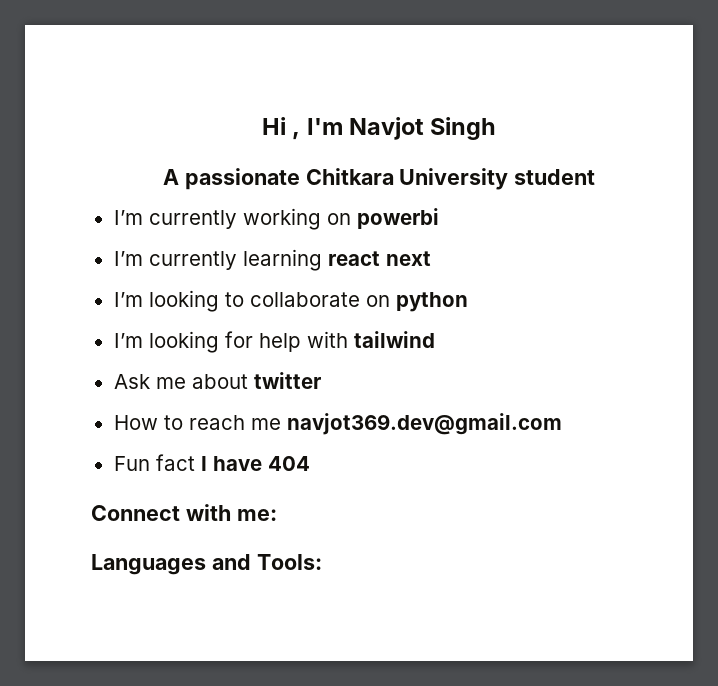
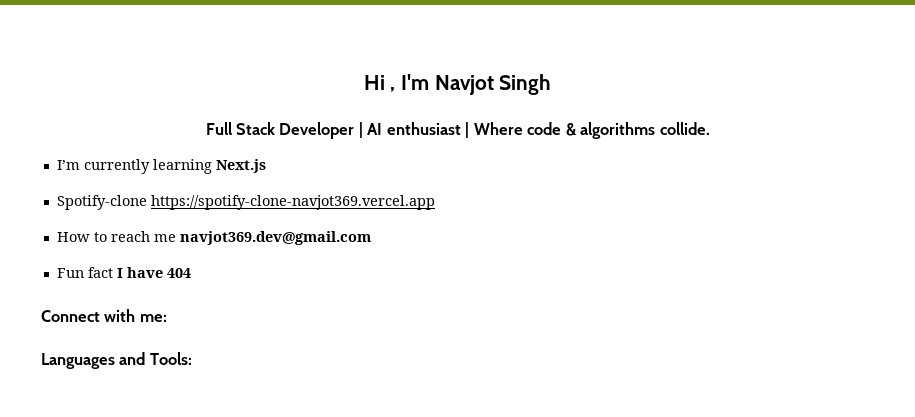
- A passionate Chitkara University student
- I’m currently working on powerbi
- I’m currently learning react next
- I’m looking to collaborate on python
- I’m looking for help with tailwind
- Ask me about twitter
+ Full Stack Developer | AI enthusiast | Where code & algorithms collide.
+ I’m currently learning Next.js
+ Spotify-clone https://spotify-clone-navjot369.vercel.app

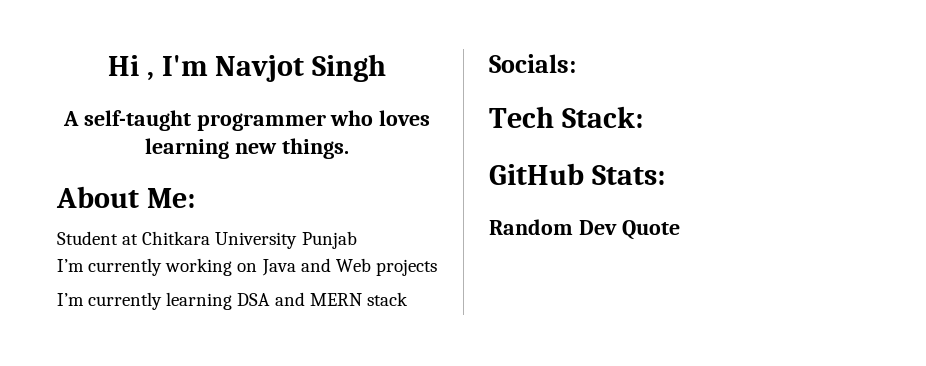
- Full Stack Developer | AI enthusiast | Where code & algorithms collide.
- I’m currently learning Next.js
- Spotify-clone https://spotify-clone-navjot369.vercel.app
- How to reach me navjot369.dev@gmail.com
- Fun fact I have 404
- Connect with me:
- Languages and Tools:
+ A self-taught programmer who loves learning new things.
+ About Me:
+ Student at Chitkara University Punjab
+ I’m currently working on Java and Web projects
+ I’m currently learning DSA and MERN stack
+ Socials:
+ Tech Stack:
+ GitHub Stats:
+ Random Dev Quote

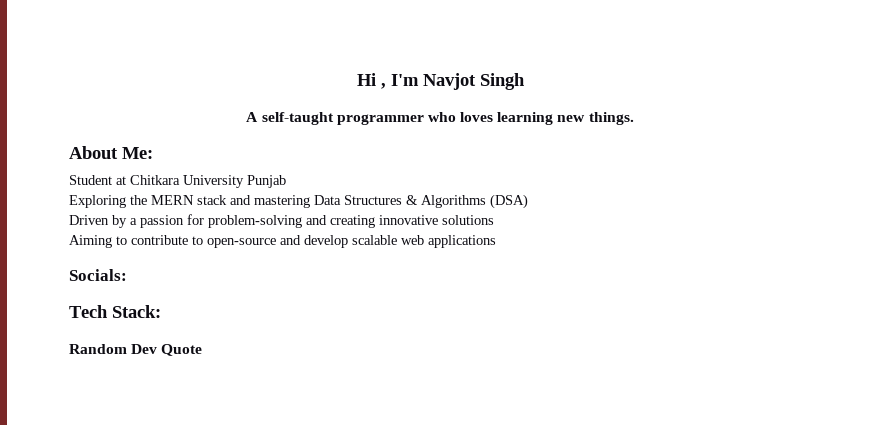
- I’m currently working on Java and Web projects
- I’m currently learning DSA and MERN stack
+ Exploring the MERN stack and mastering Data Structures & Algorithms (DSA)
+ Driven by a passion for problem-solving and creating innovative solutions
+ Aiming to contribute to open-source and develop scalable web applications
- GitHub Stats:

